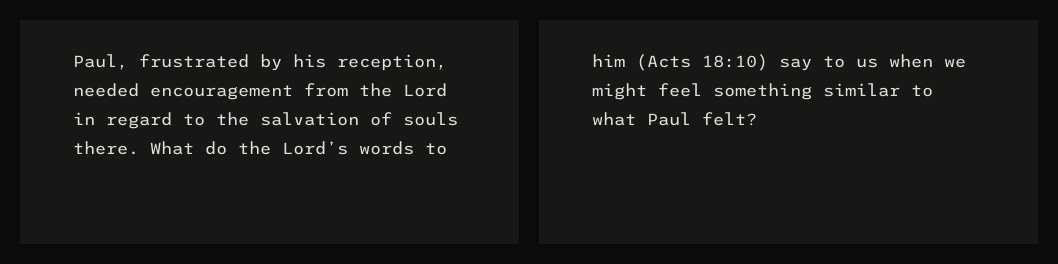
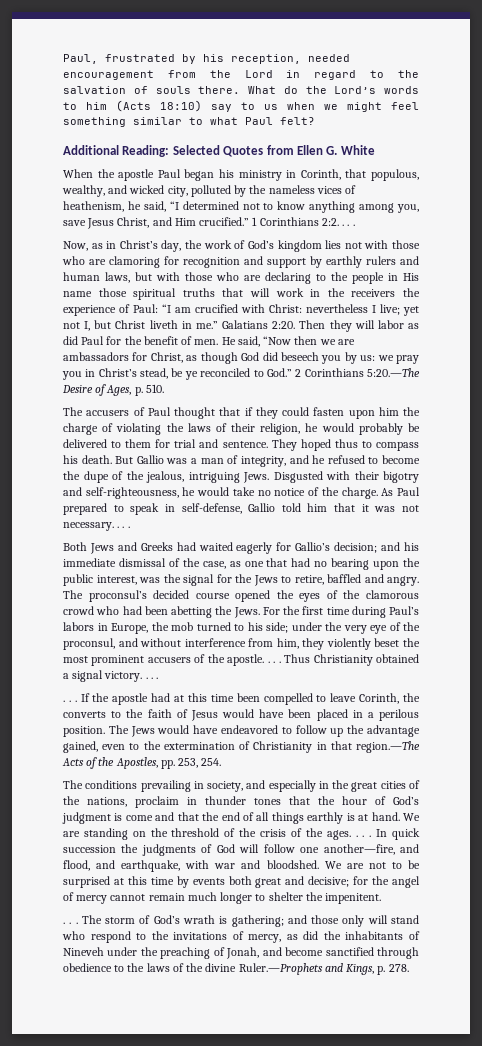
+ Additional Reading: Selected Quotes from Ellen G. White
+ When the apostle Paul began his ministry in Corinth, that populous, wealthy, and wicked city, polluted by the nameless vices of heathenism, he said, “I determined not to know anything among you, save Jesus Christ, and Him crucified.” 1 Corinthians 2:2. . . .
+ Now, as in Christ’s day, the work of God’s kingdom lies not with those who are clamoring for recognition and support by earthly rulers and human laws, but with those who are declaring to the people in His name those spiritual truths that will work in the receivers the experience of Paul: “I am crucified with Christ: nevertheless I live; yet not I, but Christ liveth in me.” Galatians 2:20. Then they will labor as did Paul for the benefit of men. He said, “Now then we are ambassadors for Christ, as though God did beseech you by us: we pray you in Christ’s stead, be ye reconciled to God.” 2 Corinthians 5:20.—The Desire of Ages, p. 510.
+ The accusers of Paul thought that if they could fasten upon him the charge of violating the laws of their religion, he would probably be delivered to them for trial and sentence. They hoped thus to compass his death. But Gallio was a man of integrity, and he refused to become the dupe of the jealous, intriguing Jews. Disgusted with their bigotry and self-righteousness, he would take no notice of the charge. As Paul prepared to speak in self-defense, Gallio told him that it was not necessary. . . .
+ Both Jews and Greeks had waited eagerly for Gallio’s decision; and his immediate dismissal of the case, as one that had no bearing upon the public interest, was the signal for the Jews to retire, baffled and angry. The proconsul’s decided course opened the eyes of the clamorous crowd who had been abetting the Jews. For the first time during Paul’s labors in Europe, the mob turned to his side; under the very eye of the proconsul, and without interference from him, they violently beset the most prominent accusers of the apostle. . . . Thus Christianity obtained a signal victory. . . .
+ . . . If the apostle had at this time been compelled to leave Corinth, the converts to the faith of Jesus would have been placed in a perilous position. The Jews would have endeavored to follow up the advantage gained, even to the extermination of Christianity in that region.—The Acts of the Apostles, pp. 253, 254.
+ The conditions prevailing in society, and especially in the great cities of the nations, proclaim in thunder tones that the hour of God’s judgment is come and that the end of all things earthly is at hand. We are standing on the threshold of the crisis of the ages. . . . In quick succession the judgments of God will follow one another—fire, and flood, and earthquake, with war and bloodshed. We are not to be surprised at this time by events both great and decisive; for the angel of mercy cannot remain much longer to shelter the impenitent.
+ . . . The storm of God’s wrath is gathering; and those only will stand who respond to the invitations of mercy, as did the inhabitants of Nineveh under the preaching of Jonah, and become sanctified through obedience to the laws of the divine Ruler.—Prophets and Kings, p. 278.

